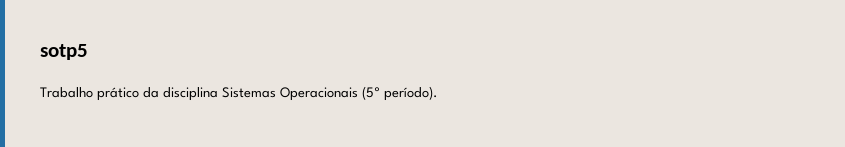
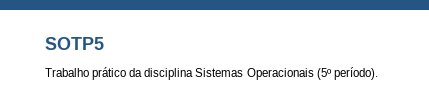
- sotp5
+ SOTP5

